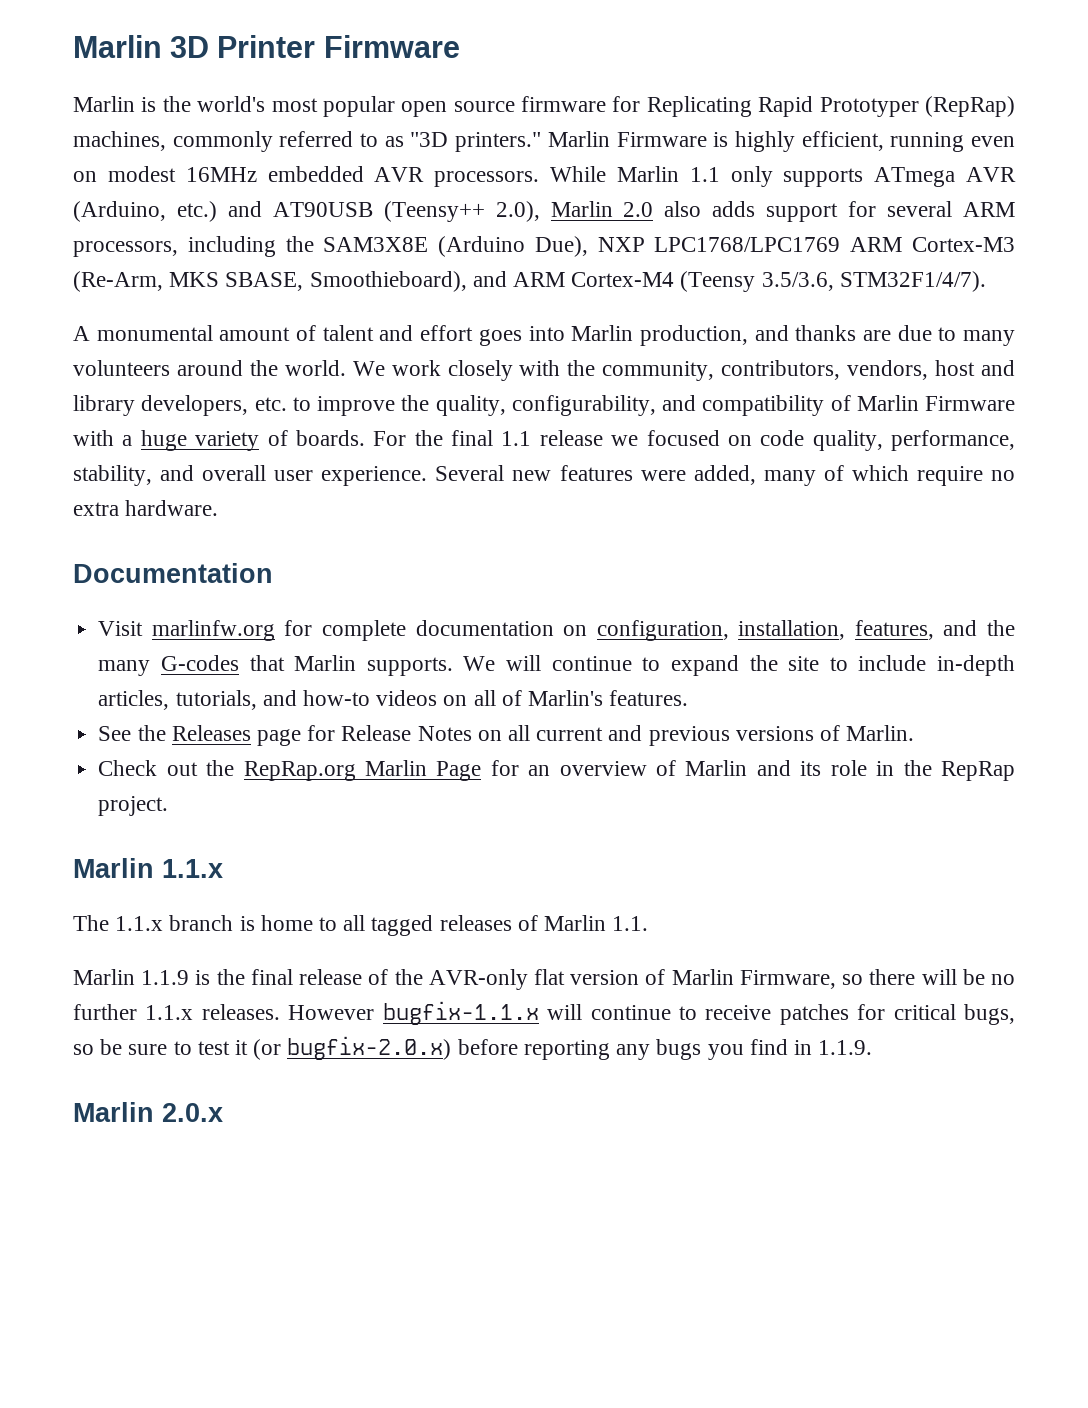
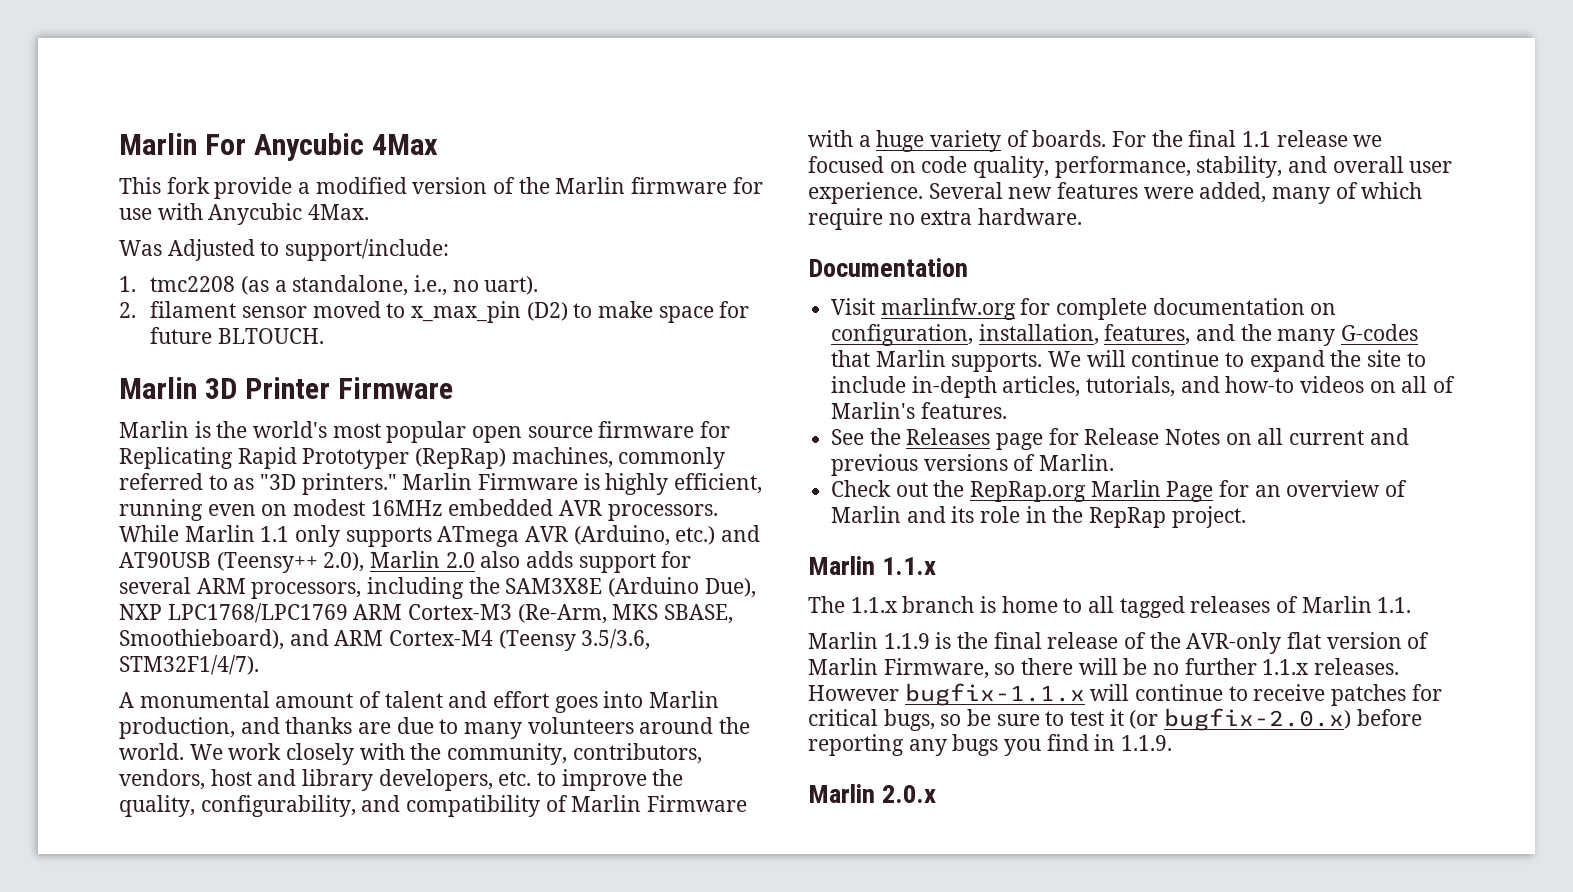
+ Marlin For Anycubic 4Max
+ This fork provide a modified version of the Marlin firmware for use with Anycubic 4Max.
+ Was Adjusted to support/include:
+ 1. tmc2208 (as a standalone, i.e., no uart).
+ 2. filament sensor moved to x_max_pin (D2) to make space for future BLTOUCH.

